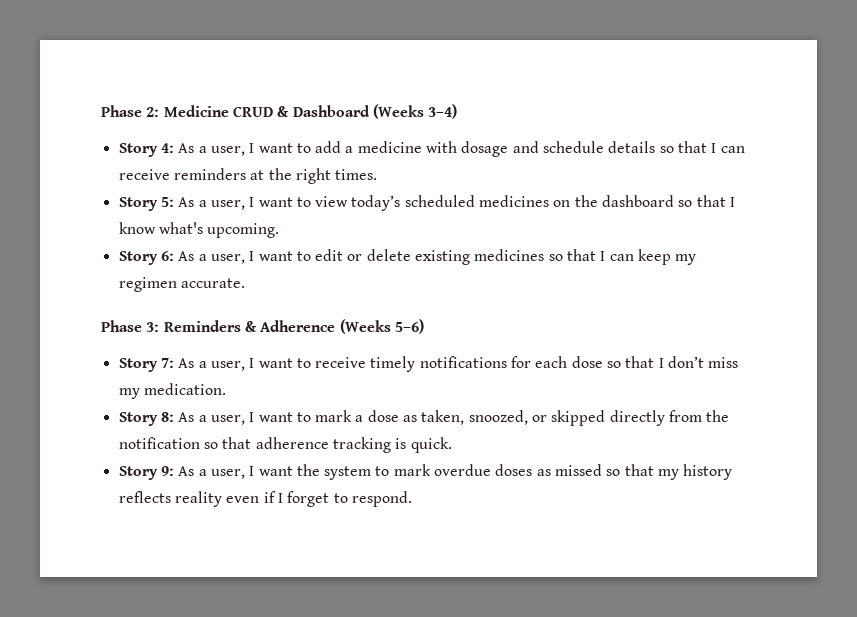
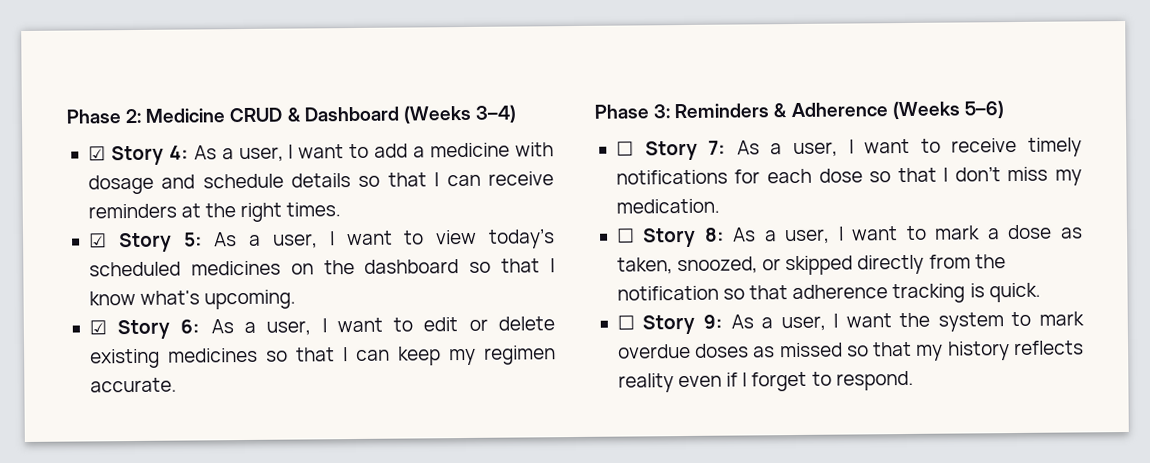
- Story 4: As a user, I want to add a medicine with dosage and schedule details so that I can receive reminders at the right times.
+ ☑ Story 4: As a user, I want to add a medicine with dosage and schedule details so that I can receive reminders at the right times.
- Story 5: As a user, I want to view today’s scheduled medicines on the dashboard so that I know what's upcoming.
+ ☑ Story 5: As a user, I want to view today’s scheduled medicines on the dashboard so that I know what's upcoming.
- Story 6: As a user, I want to edit or delete existing medicines so that I can keep my regimen accurate.
+ ☑ Story 6: As a user, I want to edit or delete existing medicines so that I can keep my regimen accurate.
- Story 7: As a user, I want to receive timely notifications for each dose so that I don’t miss my medication.
+ ☐ Story 7: As a user, I want to receive timely notifications for each dose so that I don’t miss my medication.
- Story 8: As a user, I want to mark a dose as taken, snoozed, or skipped directly from the notification so that adherence tracking is quick.
+ ☐ Story 8: As a user, I want to mark a dose as taken, snoozed, or skipped directly from the notification so that adherence tracking is quick.
- Story 9: As a user, I want the system to mark overdue doses as missed so that my history reflects reality even if I forget to respond.
+ ☐ Story 9: As a user, I want the system to mark overdue doses as missed so that my history reflects reality even if I forget to respond.

